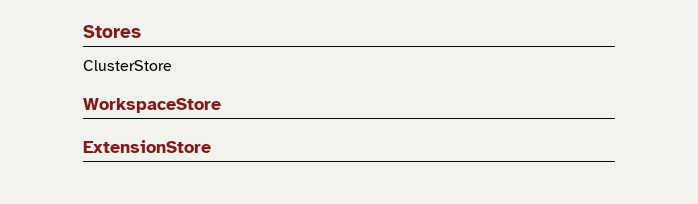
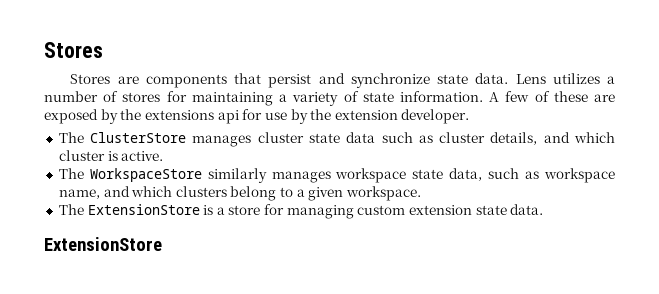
- ClusterStore
- WorkspaceStore
+ Stores are components that persist and synchronize state data. Lens utilizes a number of stores for maintaining a variety of state information. A few of these are exposed by the extensions api for use by the extension developer.
+ The ClusterStore manages cluster state data such as cluster details, and which cluster is active.
+ The WorkspaceStore similarly manages workspace state data, such as workspace name, and which clusters belong to a given workspace.
+ The ExtensionStore is a store for managing custom extension state data.

